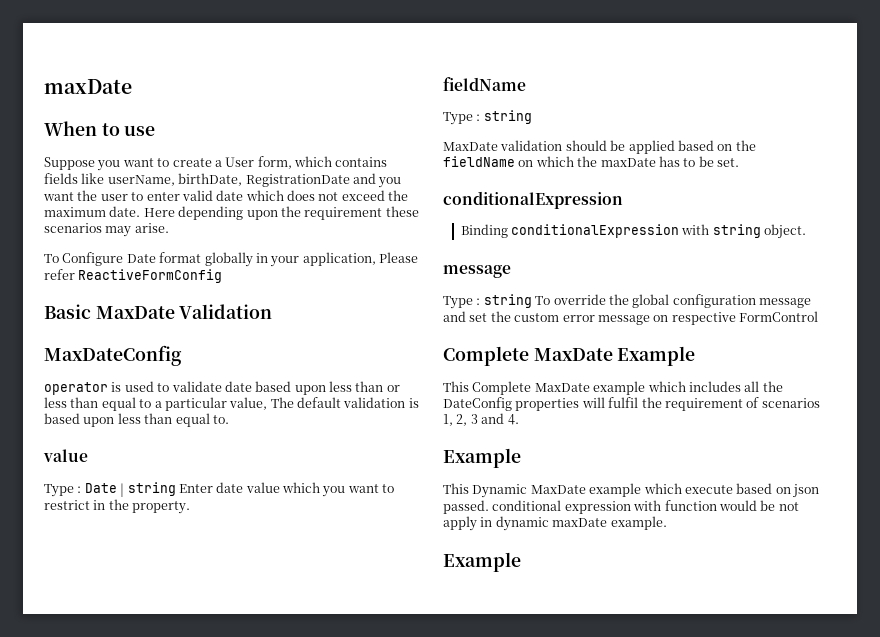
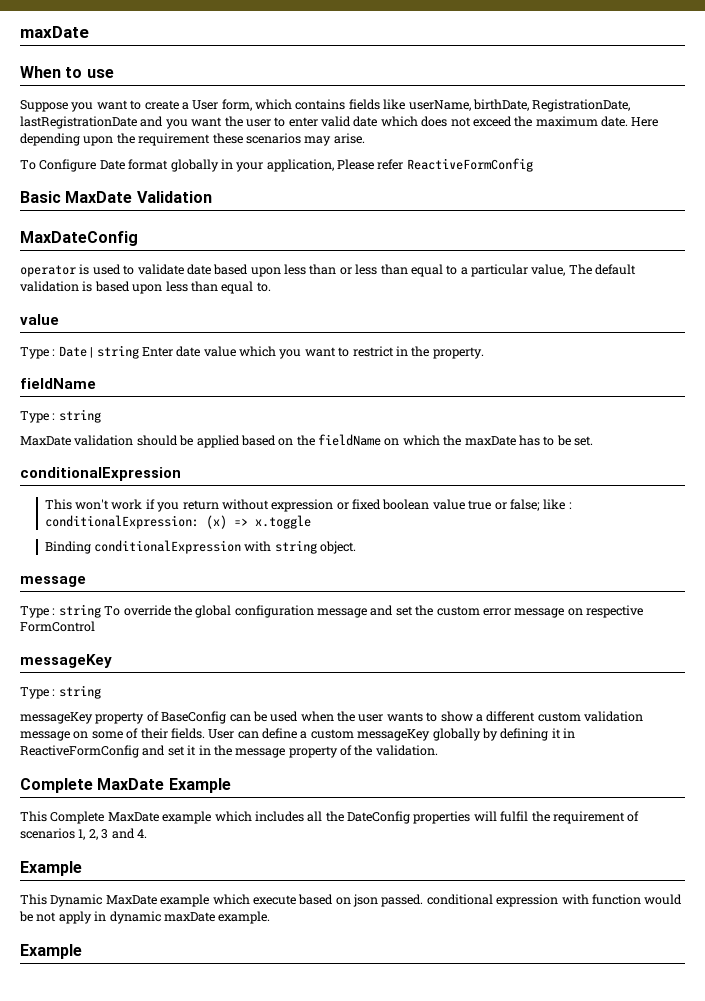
- Suppose you want to create a User form, which contains fields like userName, birthDate, RegistrationDate and you want the user to enter valid date which does not exceed the maximum date.
+ Suppose you want to create a User form, which contains fields like userName, birthDate, RegistrationDate, lastRegistrationDate and you want the user to enter valid date which does not exceed the maximum date.
+ This won't work if you return without expression or fixed boolean value true or false; like : conditionalExpression: (x) => x.toggle
  Type : string To override the global configuration message and set the custom error message on respective FormControl
+ messageKey
+ Type : string
+ messageKey property of BaseConfig can be used when the user wants to show a different custom validation message on some of their fields. User can define a custom messageKey globally by defining it in ReactiveFormConfig and set it in the message property of the validation.

